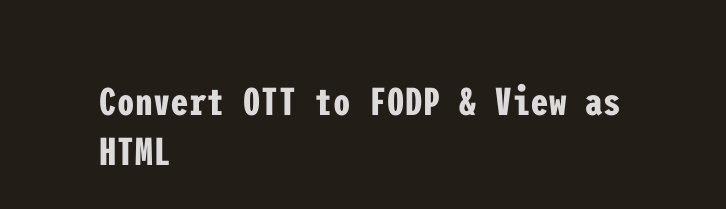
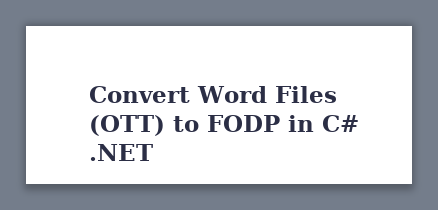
- Convert OTT to FODP & View as HTML
+ Convert Word Files (OTT) to FODP in C# .NET

